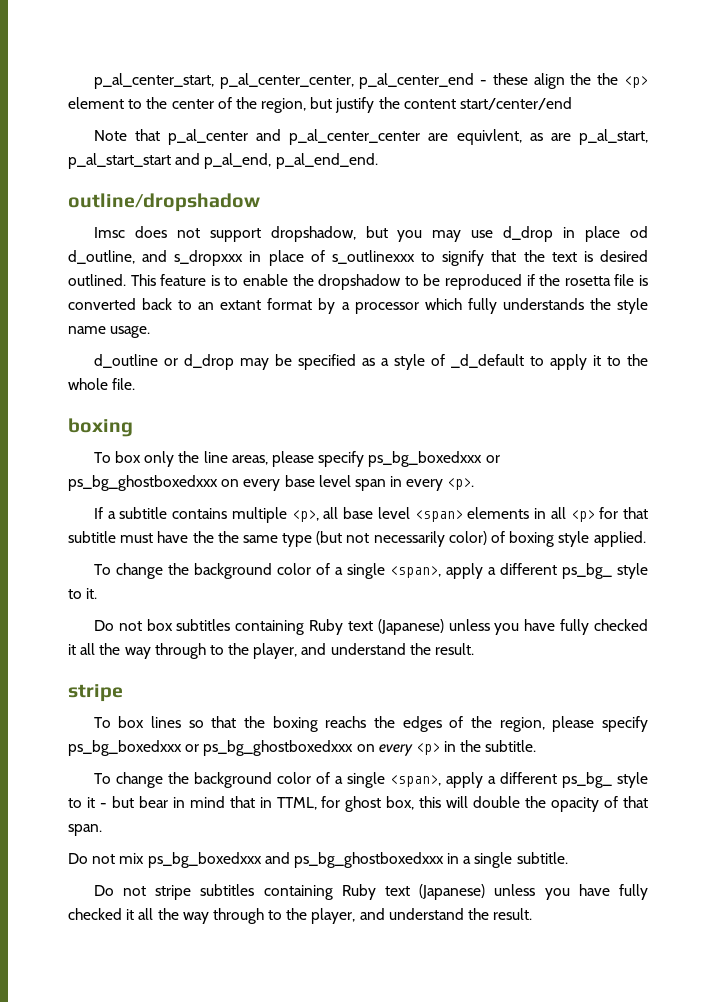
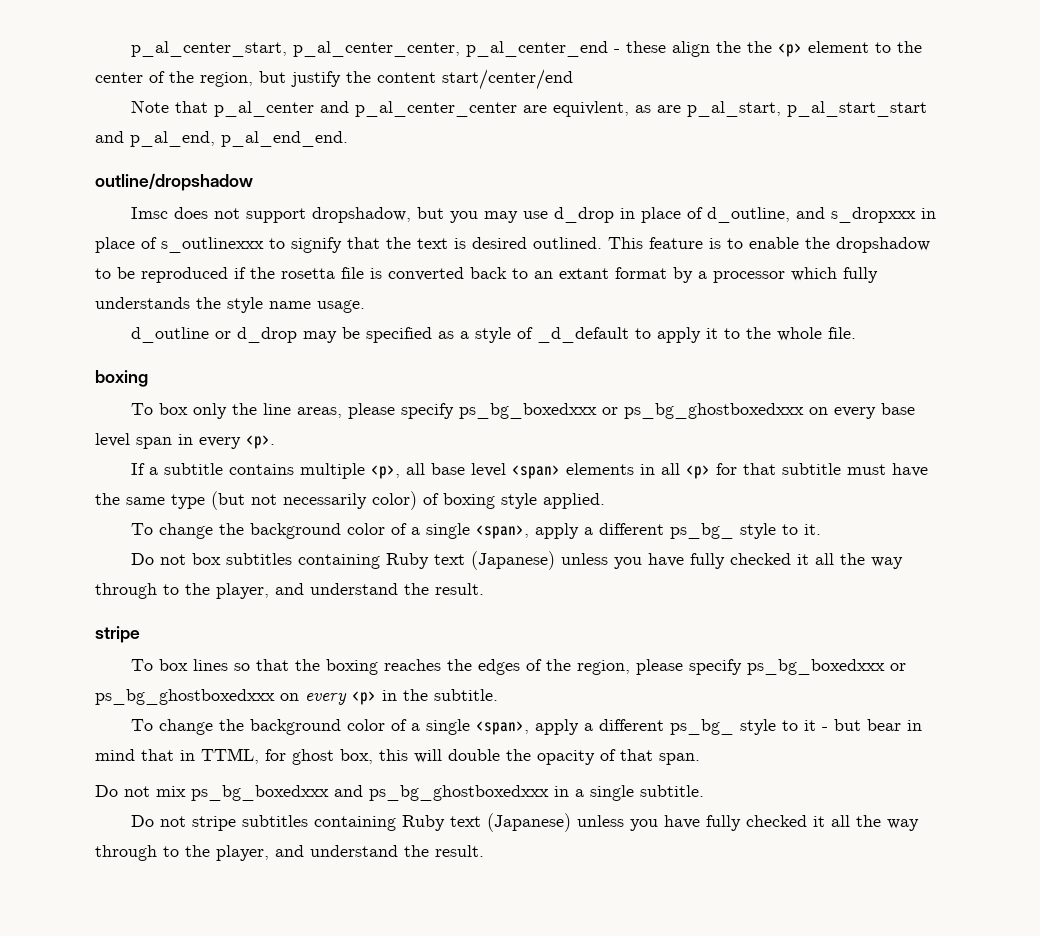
- Imsc does not support dropshadow, but you may use d_drop in place od d_outline, and s_dropxxx in place of s_outlinexxx to signify that the text is desired outlined.
+ Imsc does not support dropshadow, but you may use d_drop in place of d_outline, and s_dropxxx in place of s_outlinexxx to signify that the text is desired outlined.
- If a subtitle contains multiple <p>, all base level <span> elements in all <p> for that subtitle must have the the same type (but not necessarily color) of boxing style applied.
+ If a subtitle contains multiple <p>, all base level <span> elements in all <p> for that subtitle must have the same type (but not necessarily color) of boxing style applied.
- To box lines so that the boxing reachs the edges of the region, please specify ps_bg_boxedxxx or ps_bg_ghostboxedxxx on every <p> in the subtitle.
+ To box lines so that the boxing reaches the edges of the region, please specify ps_bg_boxedxxx or ps_bg_ghostboxedxxx on every <p> in the subtitle.

